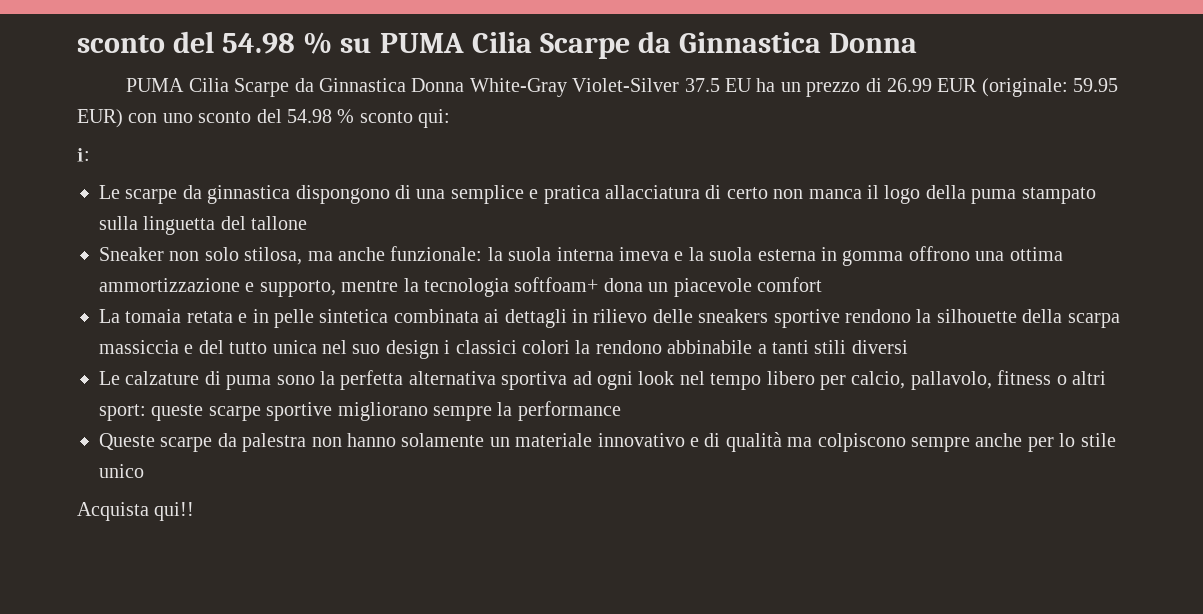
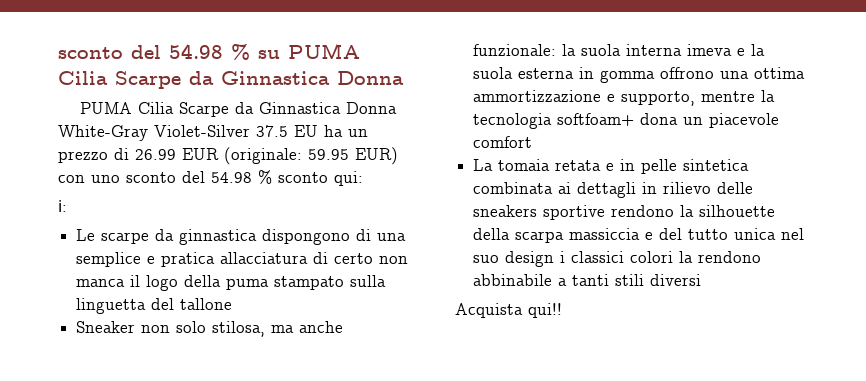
- Le calzature di puma sono la perfetta alternativa sportiva ad ogni look nel tempo libero per calcio, pallavolo, fitness o altri sport: queste scarpe sportive migliorano sempre la performance
- Queste scarpe da palestra non hanno solamente un materiale innovativo e di qualità ma colpiscono sempre anche per lo stile unico

